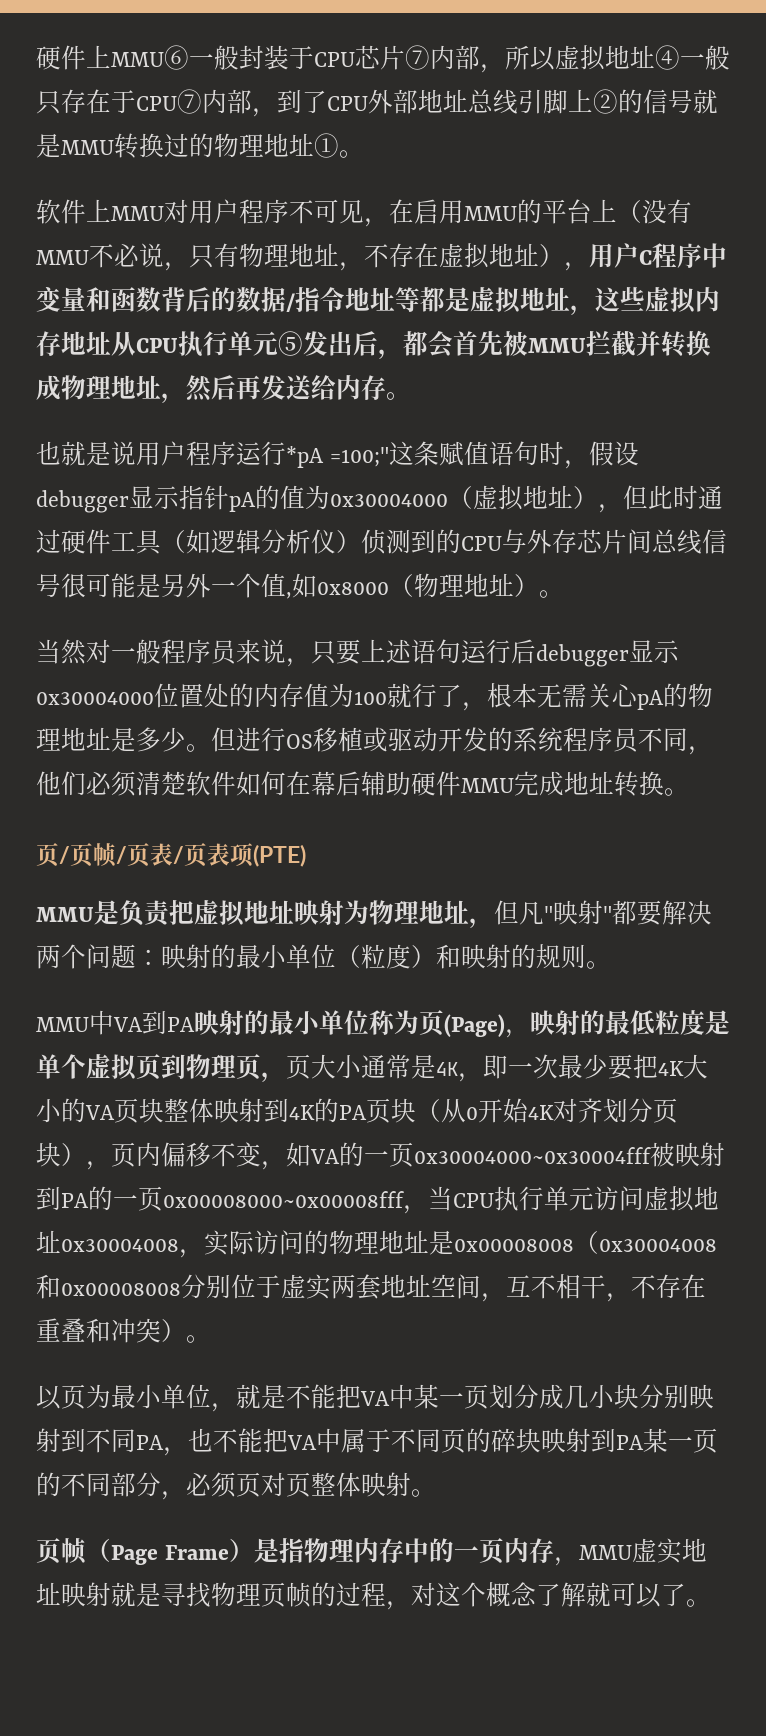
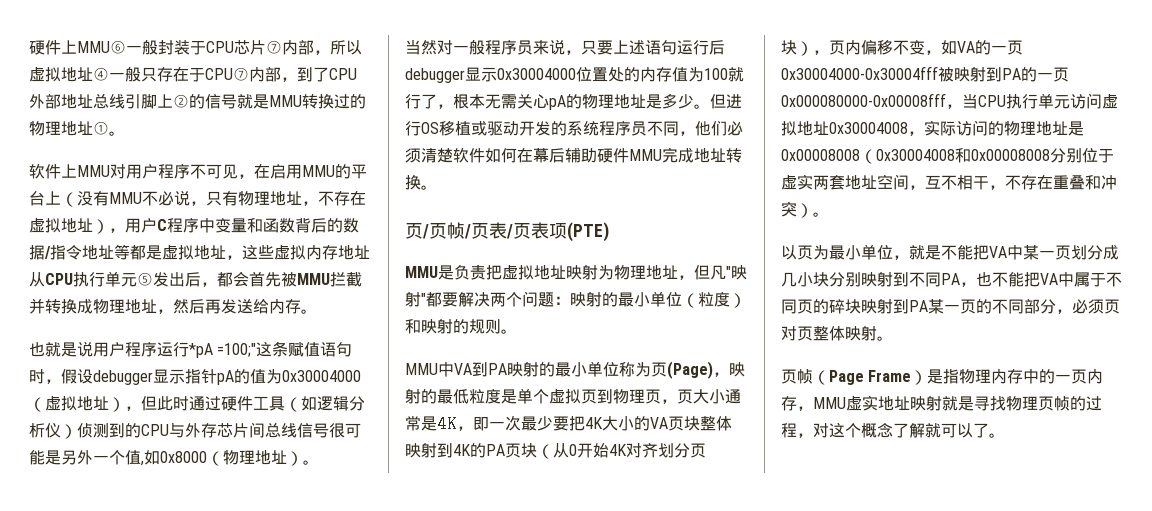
- MMU中VA到PA映射的最小单位称为页(Page)，映射的最低粒度是单个虚拟页到物理页，页大小通常是4K，即一次最少要把4K大小的VA页块整体映射到4K的PA页块（从0开始4K对齐划分页块），页内偏移不变，如VA的一页0x30004000~0x30004fff被映射到PA的一页0x00008000~0x00008fff，当CPU执行单元访问虚拟地址0x30004008，实际访问的物理地址是0x00008008（0x30004008和0x00008008分别位于虚实两套地址空间，互不相干，不存在重叠和冲突）。
+ MMU中VA到PA映射的最小单位称为页(Page)，映射的最低粒度是单个虚拟页到物理页，页大小通常是4K，即一次最少要把4K大小的VA页块整体映射到4K的PA页块（从0开始4K对齐划分页块），页内偏移不变，如VA的一页0x30004000-0x30004fff被映射到PA的一页0x000080000-0x00008fff，当CPU执行单元访问虚拟地址0x30004008，实际访问的物理地址是0x00008008（0x30004008和0x00008008分别位于虚实两套地址空间，互不相干，不存在重叠和冲突）。

